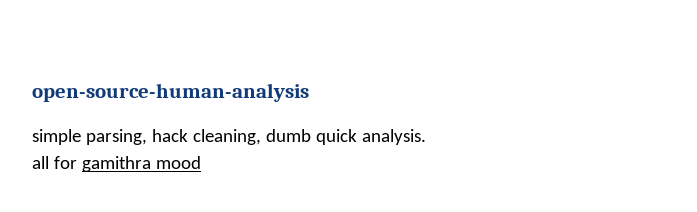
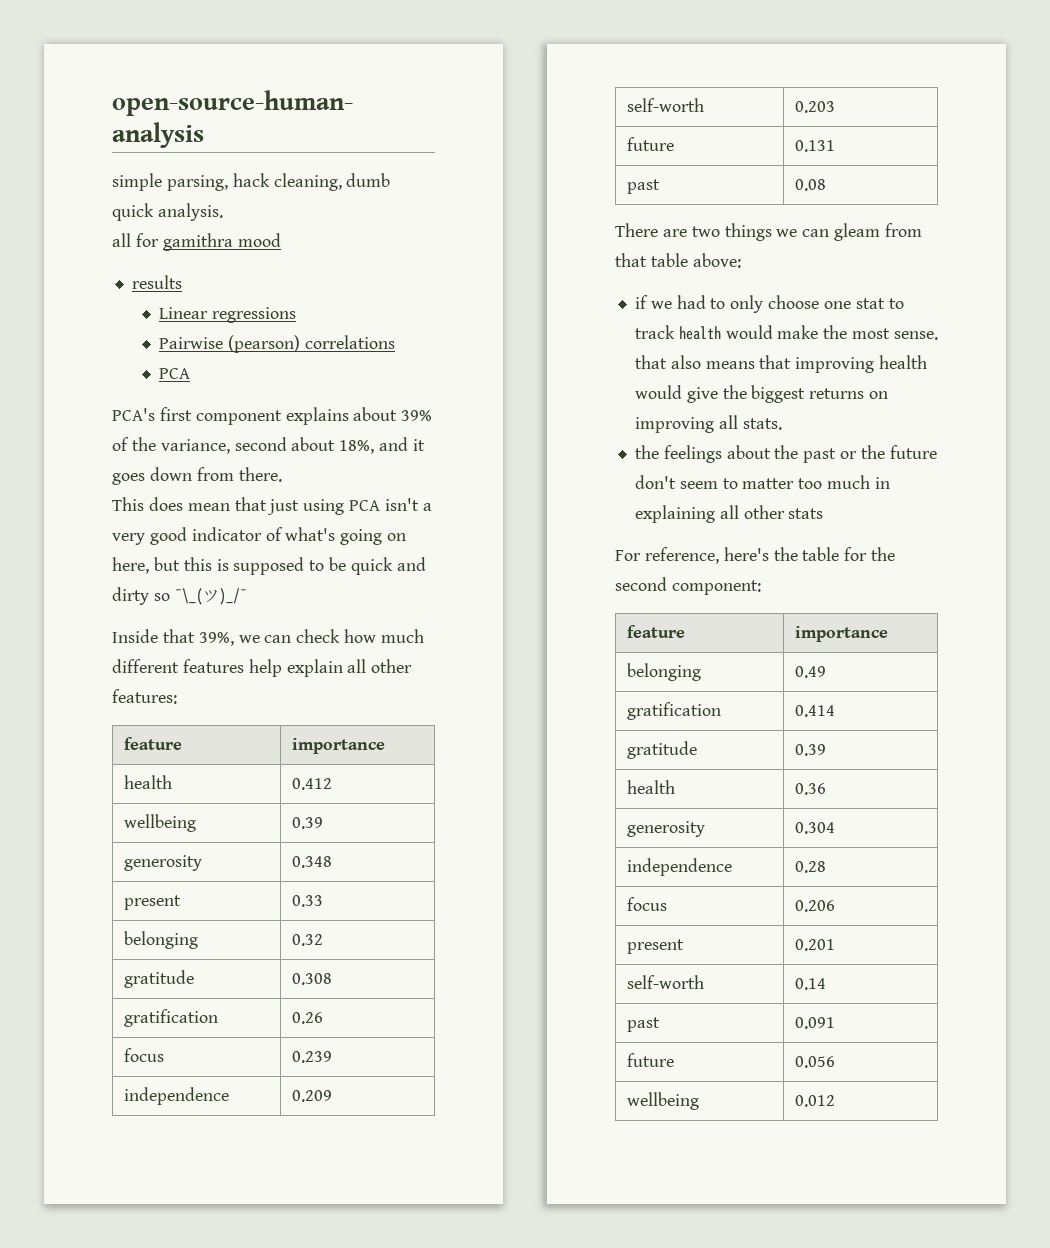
+ results
+ Linear regressions
+ Pairwise (pearson) correlations
+ PCA
+ PCA's first component explains about 39% of the variance, second about 18%, and it goes down from there.
+ This does mean that just using PCA isn't a very good indicator of what's going on here, but this is supposed to be quick and dirty so ¯\_(ツ)_/¯
+ Inside that 39%, we can check how much different features help explain all other features:
+ feature | importance
+ health | 0.412
+ wellbeing | 0.39
+ generosity | 0.348
+ present | 0.33
+ belonging | 0.32
+ gratitude | 0.308
+ gratification | 0.26
+ focus | 0.239
+ independence | 0.209
+ self-worth | 0.203
+ future | 0.131
+ past | 0.08
+ There are two things we can gleam from that table above:
+ if we had to only choose one stat to track health would make the most sense. that also means that improving health would give the biggest returns on improving all stats.
+ the feelings about the past or the future don't seem to matter too much in explaining all other stats
+ For reference, here's the table for the second component:
+ feature | importance
+ belonging | 0.49
+ gratification | 0.414
+ gratitude | 0.39
+ health | 0.36
+ generosity | 0.304
+ independence | 0.28
+ focus | 0.206
+ present | 0.201
+ self-worth | 0.14
+ past | 0.091
+ future | 0.056
+ wellbeing | 0.012

